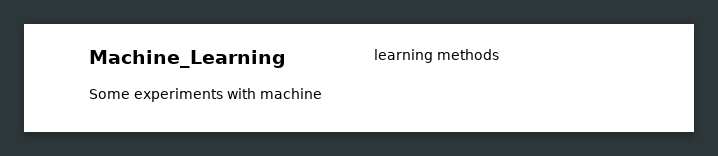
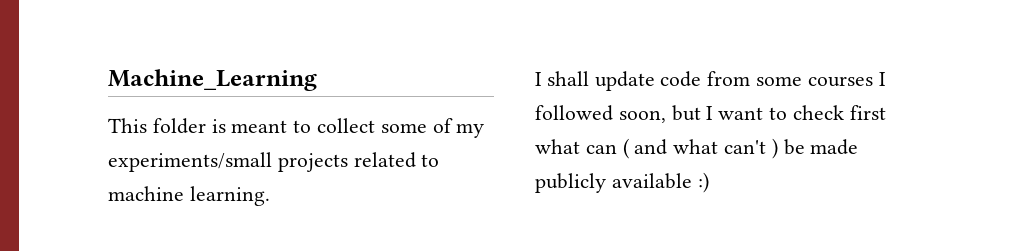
- Some experiments with machine learning methods
+ This folder is meant to collect some of my experiments/small projects related to machine learning.
+ I shall update code from some courses I followed soon, but I want to check first what can ( and what can't ) be made publicly available :)

